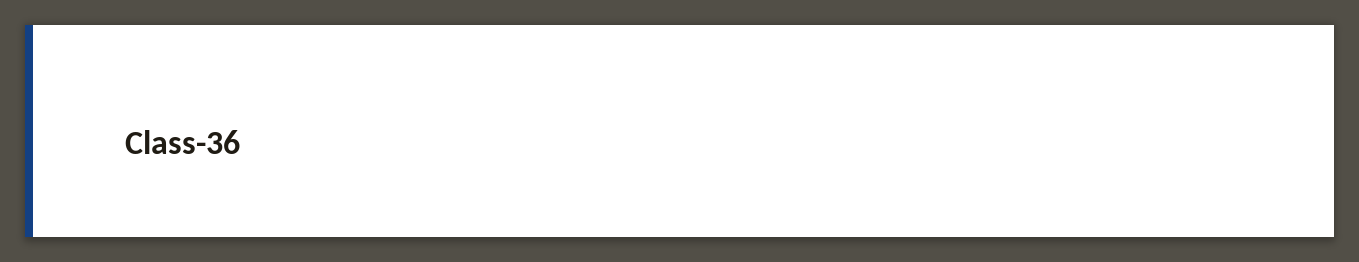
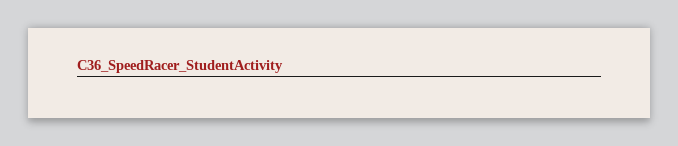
- Class-36
+ C36_SpeedRacer_StudentActivity

